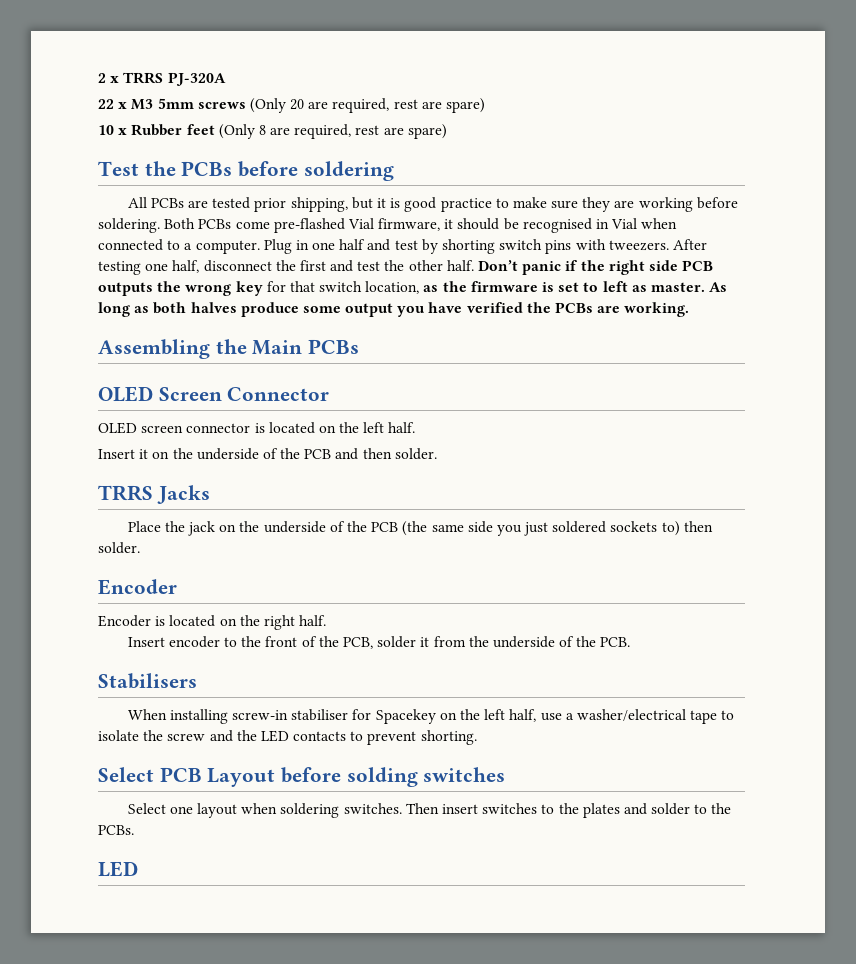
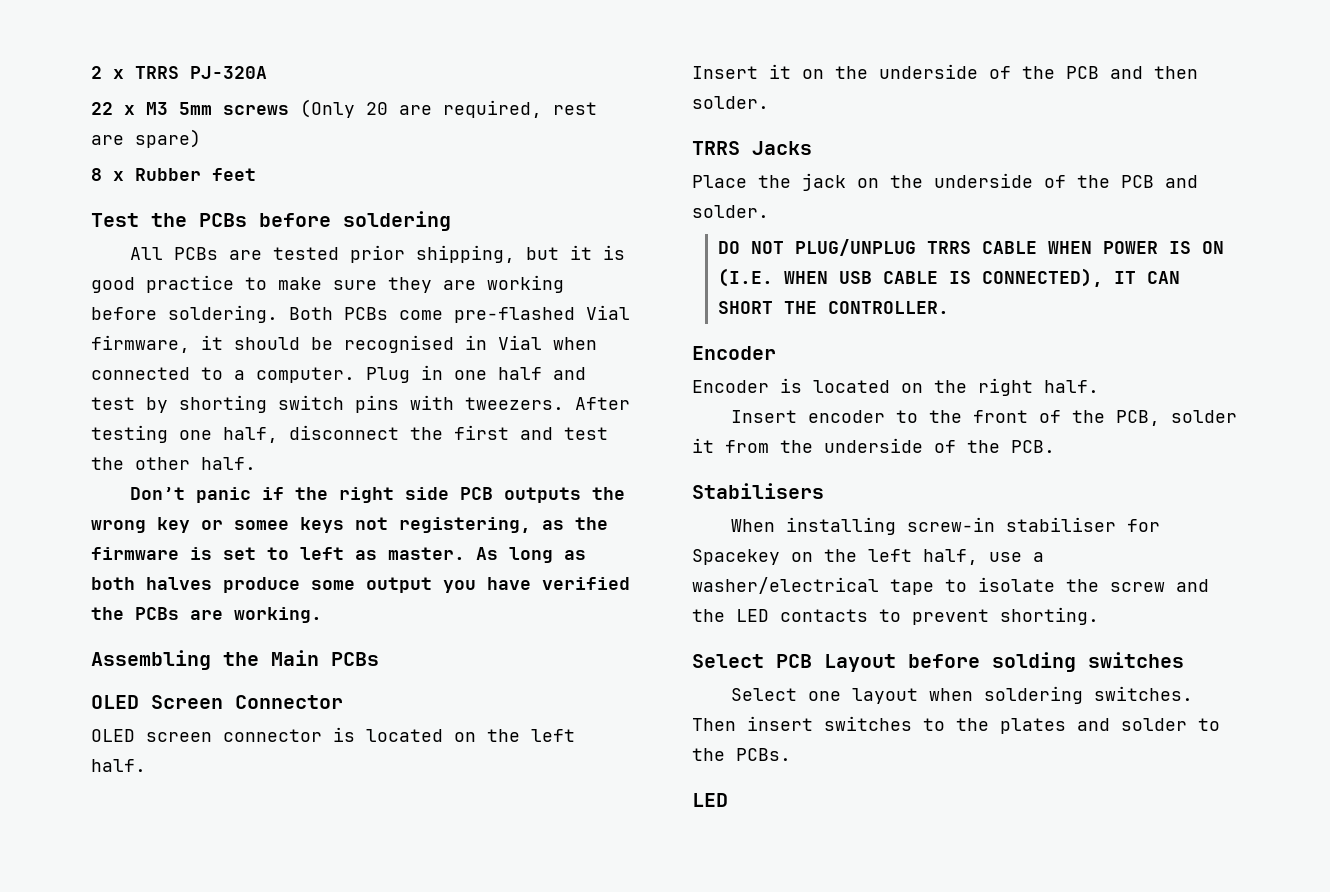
- 10 x Rubber feet (Only 8 are required, rest are spare)
+ 8 x Rubber feet
- After testing one half, disconnect the first and test the other half. Don’t panic if the right side PCB outputs the wrong key for that switch location, as the firmware is set to left as master.
+ After testing one half, disconnect the first and test the other half.
+ Don’t panic if the right side PCB outputs the wrong key or somee keys not registering, as the firmware is set to left as master.
- Place the jack on the underside of the PCB (the same side you just soldered sockets to) then solder.
+ Place the jack on the underside of the PCB and solder.
+ DO NOT PLUG/UNPLUG TRRS CABLE WHEN POWER IS ON (I.E. WHEN USB CABLE IS CONNECTED), IT CAN SHORT THE CONTROLLER.

